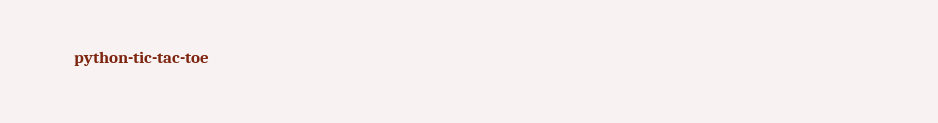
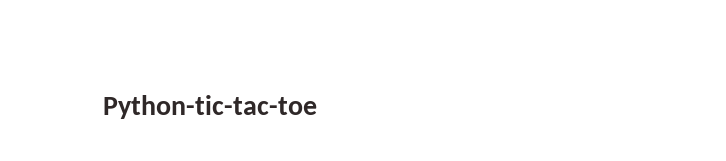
- python-tic-tac-toe
+ Python-tic-tac-toe

